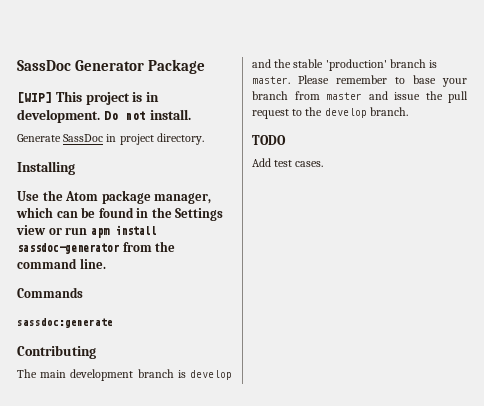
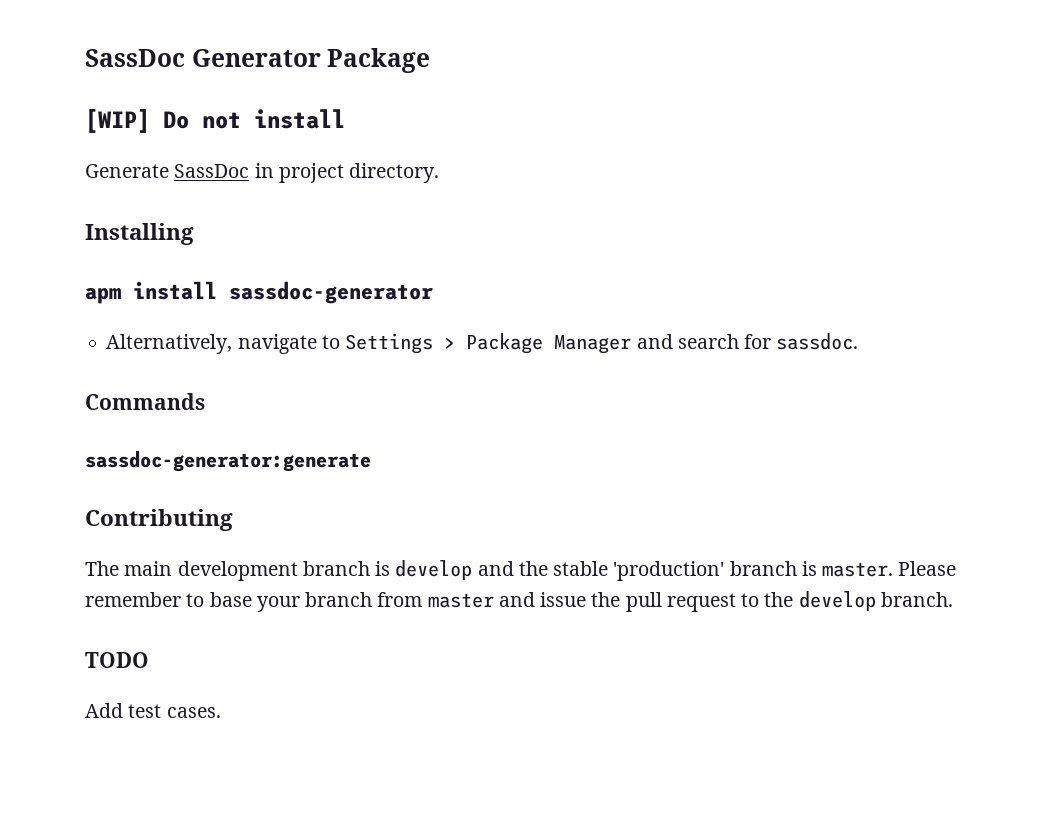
- [WIP] This project is in development. Do not install.
+ [WIP] Do not install
- Use the Atom package manager, which can be found in the Settings view or run apm install sassdoc-generator from the command line.
+ apm install sassdoc-generator
+ Alternatively, navigate to Settings > Package Manager and search for sassdoc.
- sassdoc:generate
+ sassdoc-generator:generate

